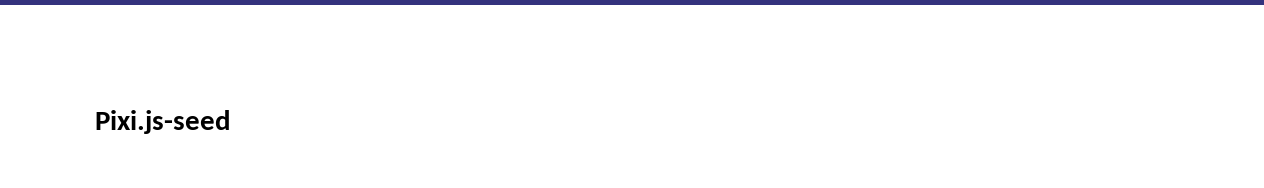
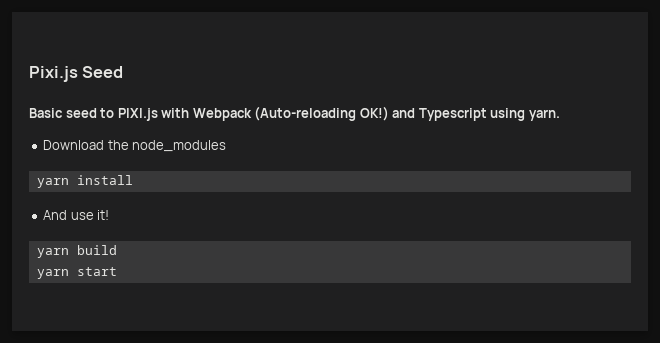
- Pixi.js-seed
+ Pixi.js Seed
+ Basic seed to PIXI.js with Webpack (Auto-reloading OK!) and Typescript using yarn.
+ Download the node_modules
+ yarn install
+ And use it!
+ yarn build
+ yarn start

